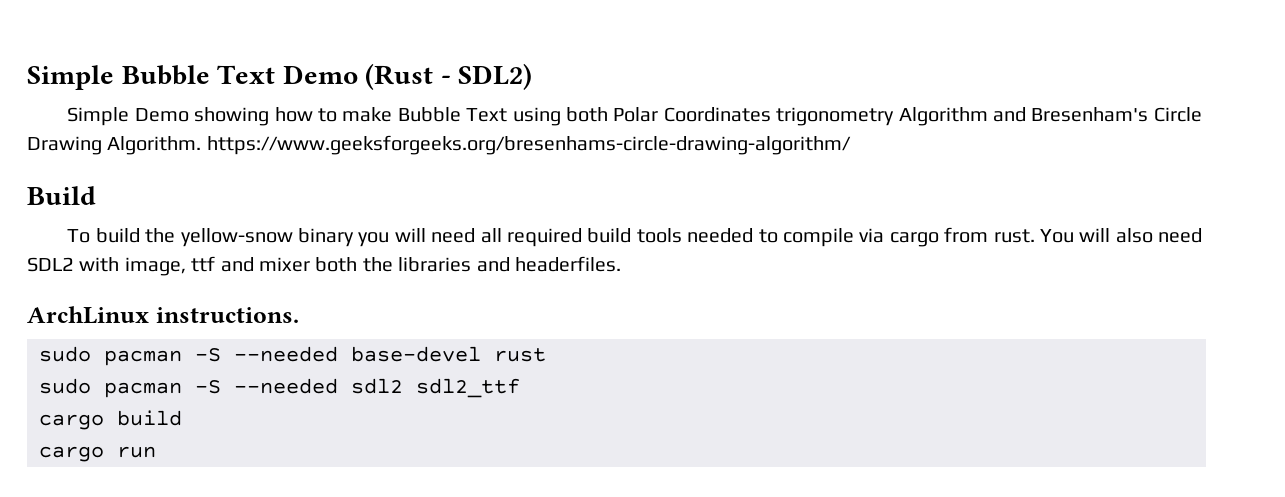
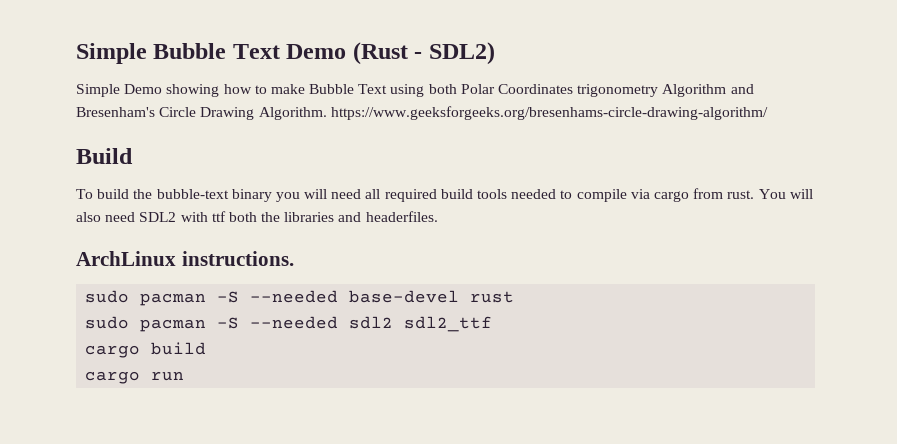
- To build the yellow-snow binary you will need all required build tools needed to compile via cargo from rust.
+ To build the bubble-text binary you will need all required build tools needed to compile via cargo from rust.
- You will also need SDL2 with image, ttf and mixer both the libraries and headerfiles.
+ You will also need SDL2 with ttf both the libraries and headerfiles.

